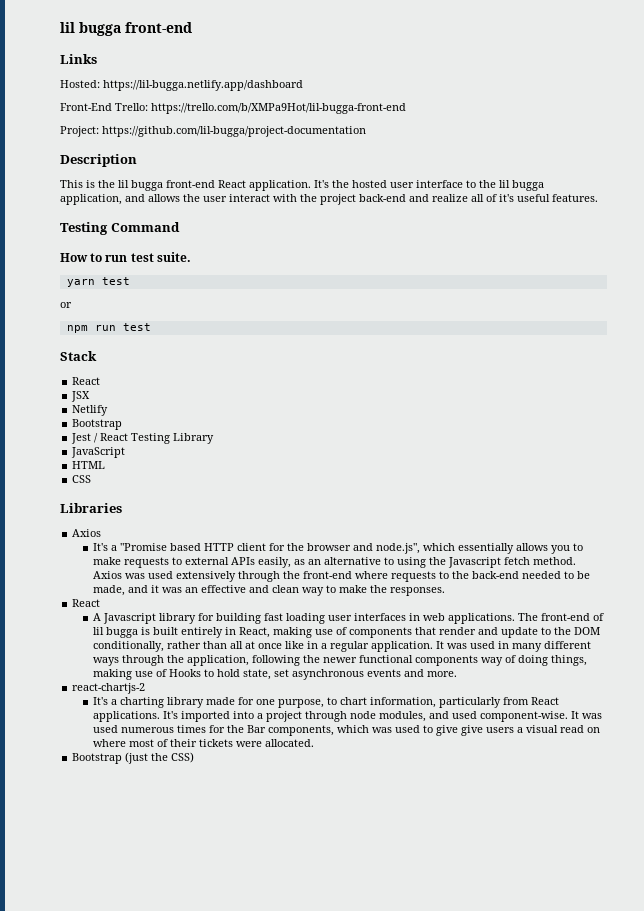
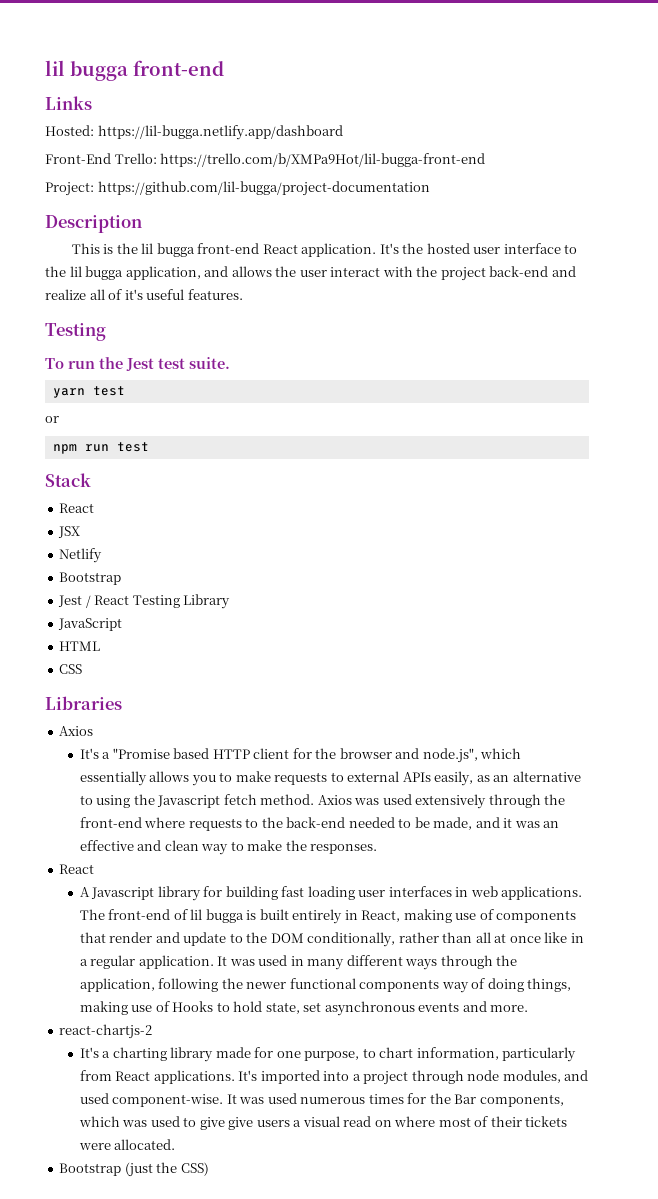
  It's the hosted user interface to the lil bugga application, and allows the user interact with the project back-end and realize all of it's useful features.
- Testing Command
- How to run test suite.
+ Testing
+ To run the Jest test suite.

